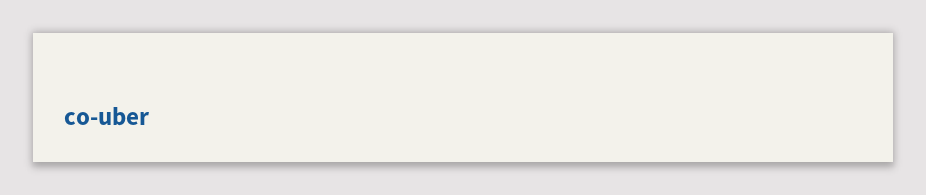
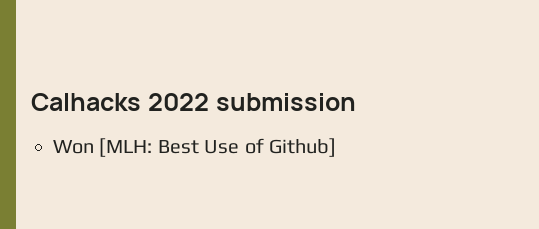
- co-uber
+ Calhacks 2022 submission
+ Won [MLH: Best Use of Github]

